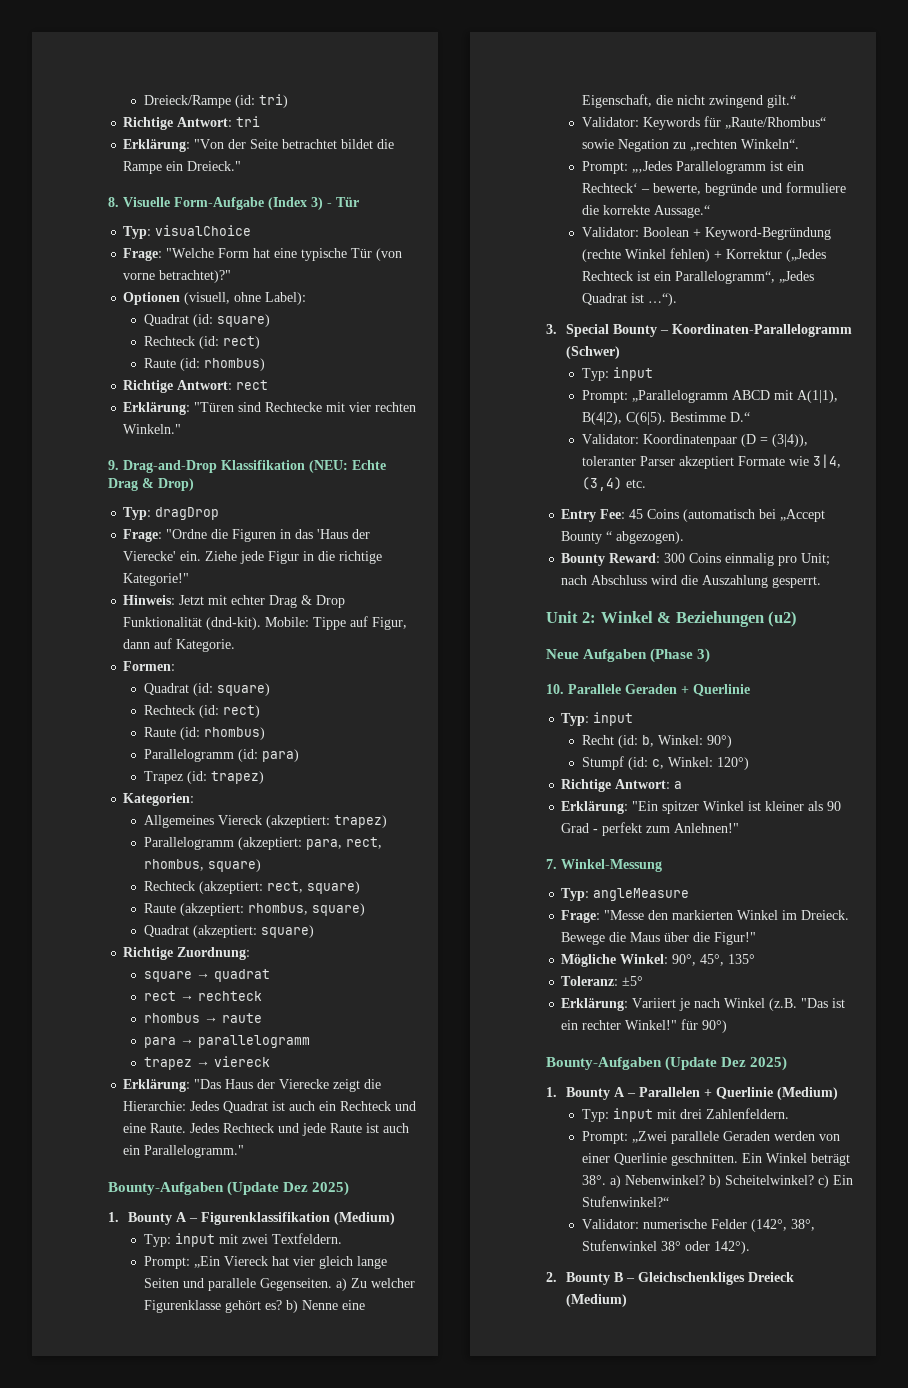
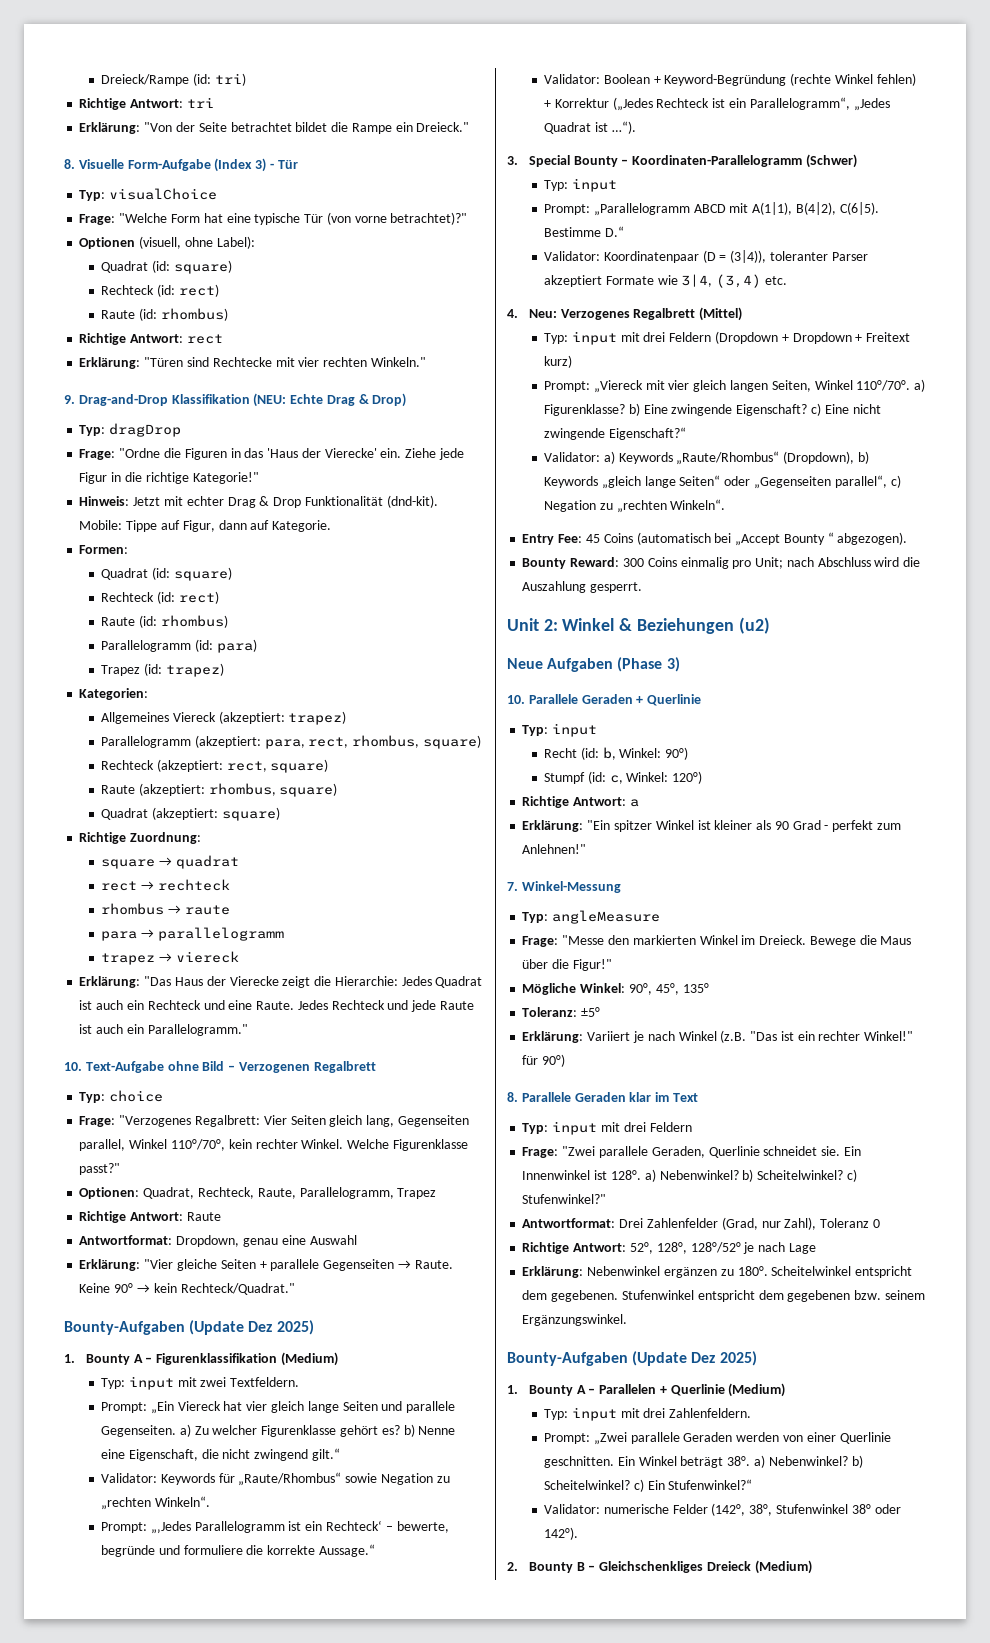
+ 10. Text-Aufgabe ohne Bild – Verzogenen Regalbrett
+ Typ: choice
+ Frage: "Verzogenes Regalbrett: Vier Seiten gleich lang, Gegenseiten parallel, Winkel 110°/70°, kein rechter Winkel. Welche Figurenklasse passt?"
+ Optionen: Quadrat, Rechteck, Raute, Parallelogramm, Trapez
+ Richtige Antwort: Raute
+ Antwortformat: Dropdown, genau eine Auswahl
+ Erklärung: "Vier gleiche Seiten + parallele Gegenseiten → Raute. Keine 90° → kein Rechteck/Quadrat."
+ 4. Neu: Verzogenes Regalbrett (Mittel)
+ Typ: input mit drei Feldern (Dropdown + Dropdown + Freitext kurz)
+ Prompt: „Viereck mit vier gleich langen Seiten, Winkel 110°/70°. a) Figurenklasse? b) Eine zwingende Eigenschaft? c) Eine nicht zwingende Eigenschaft?“
+ Validator: a) Keywords „Raute/Rhombus“ (Dropdown), b) Keywords „gleich lange Seiten“ oder „Gegenseiten parallel“, c) Negation zu „rechten Winkeln“.
+ 8. Parallele Geraden klar im Text
+ Typ: input mit drei Feldern
+ Frage: "Zwei parallele Geraden, Querlinie schneidet sie. Ein Innenwinkel ist 128°. a) Nebenwinkel? b) Scheitelwinkel? c) Stufenwinkel?"
+ Antwortformat: Drei Zahlenfelder (Grad, nur Zahl), Toleranz 0
+ Richtige Antwort: 52°, 128°, 128°/52° je nach Lage
+ Erklärung: Nebenwinkel ergänzen zu 180°. Scheitelwinkel entspricht dem gegebenen. Stufenwinkel entspricht dem gegebenen bzw. seinem Ergänzungswinkel.

